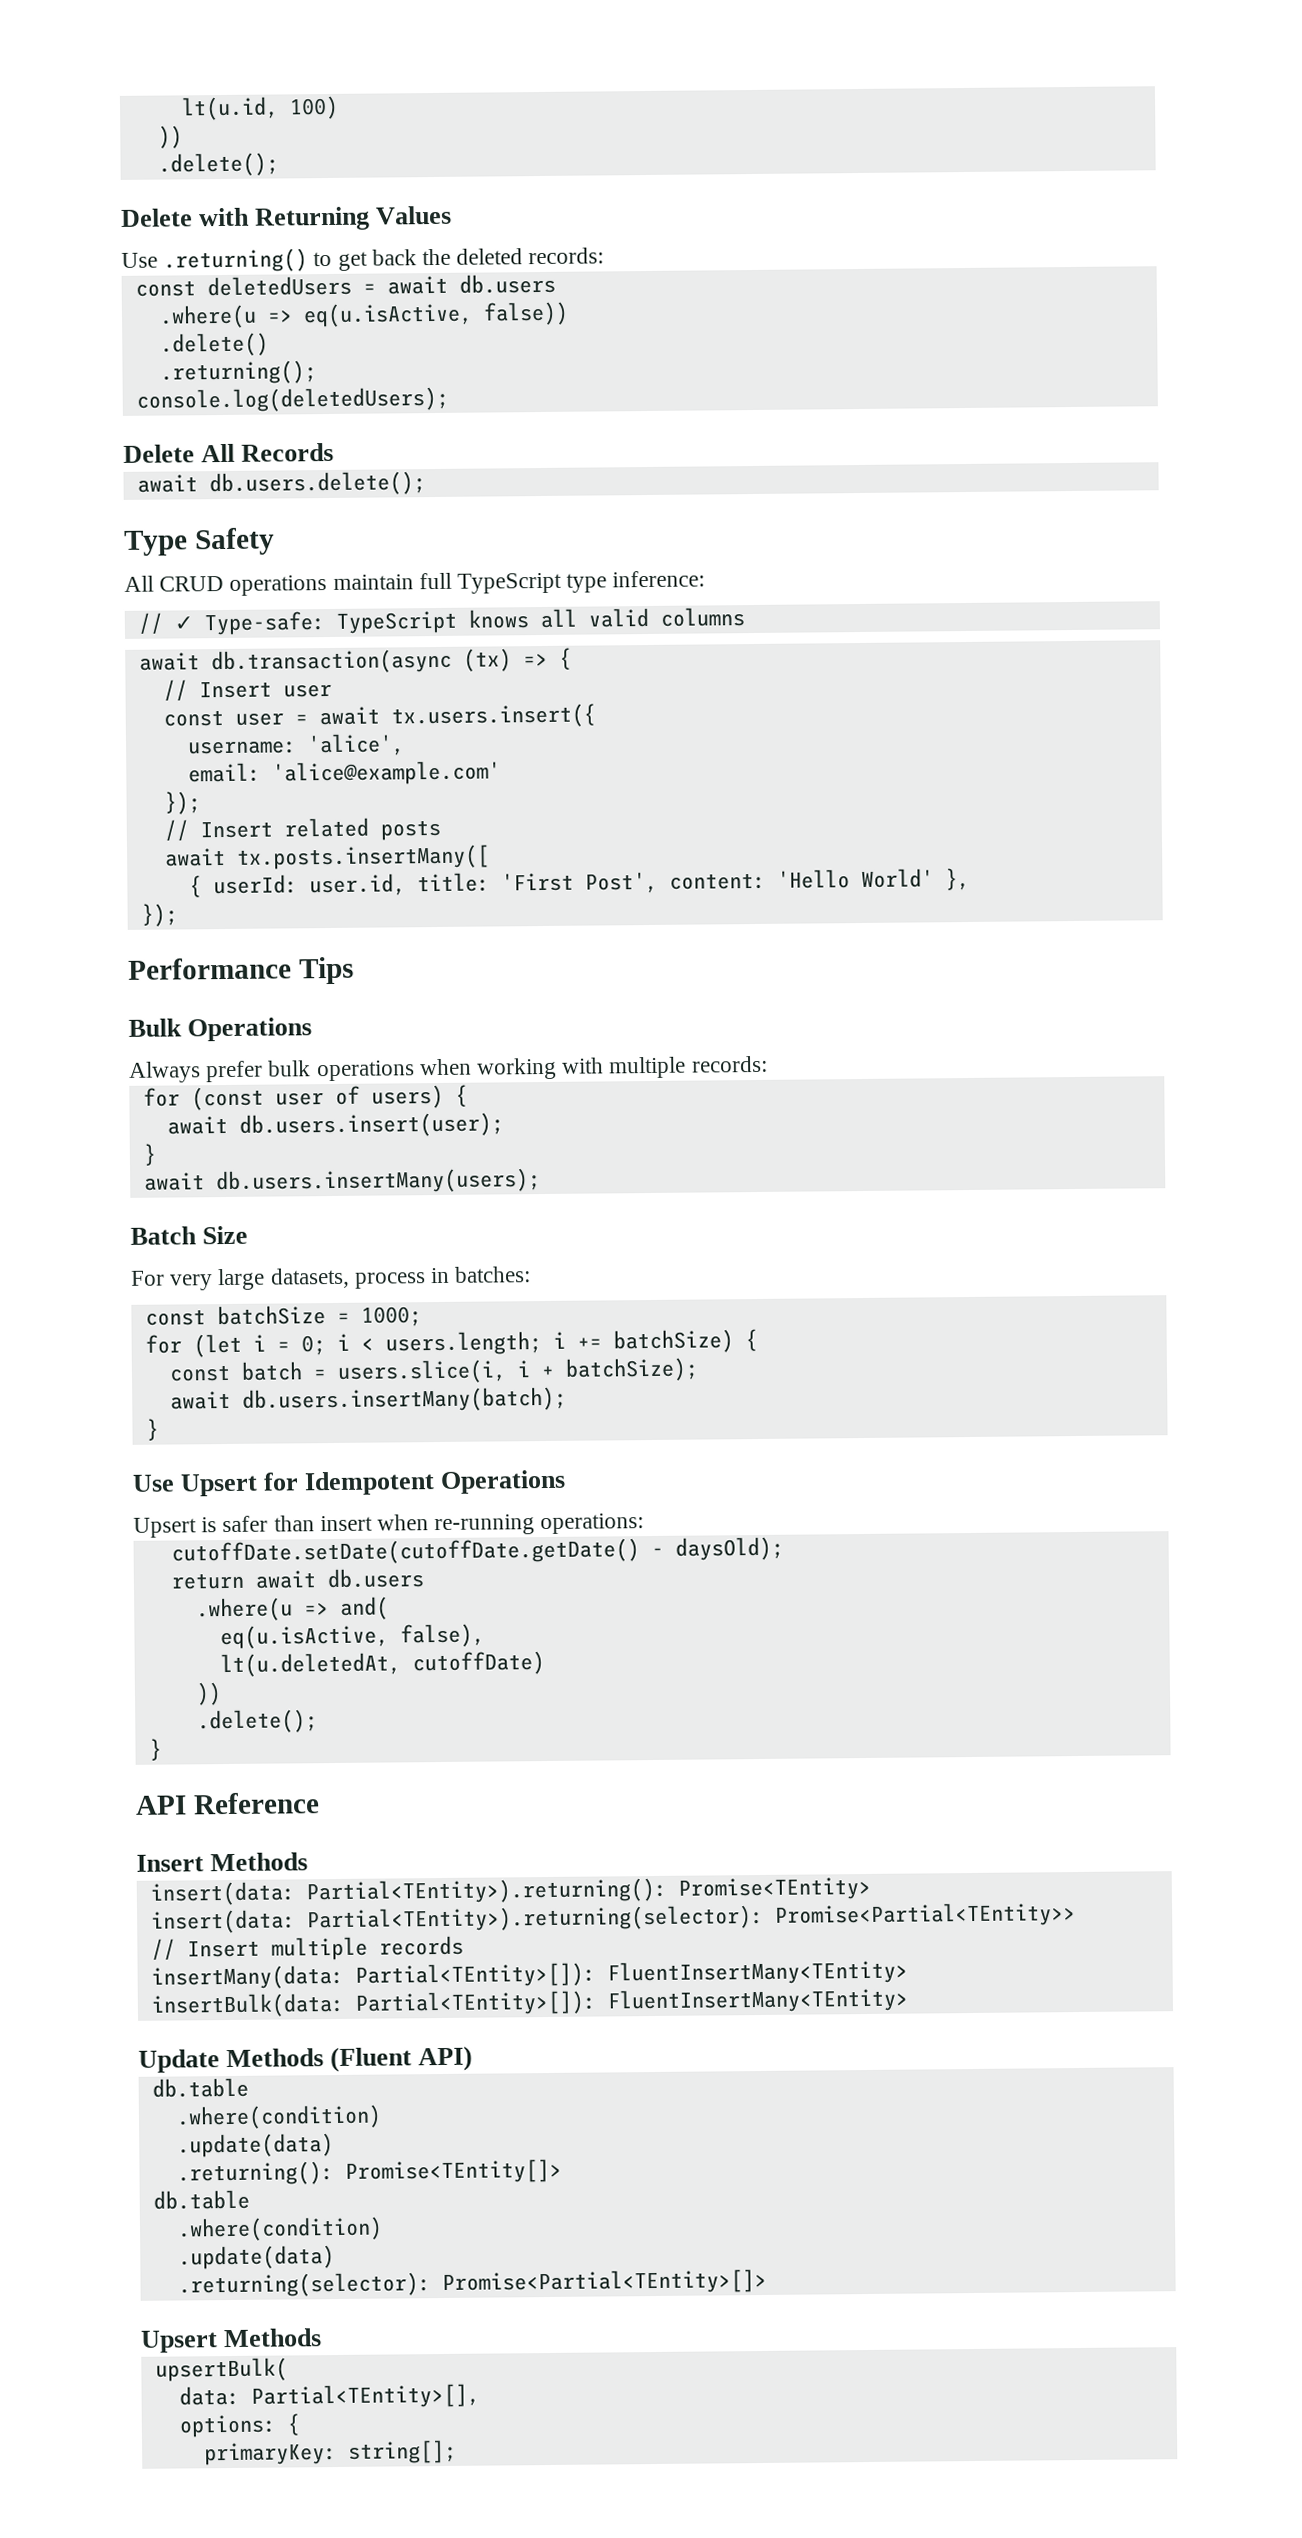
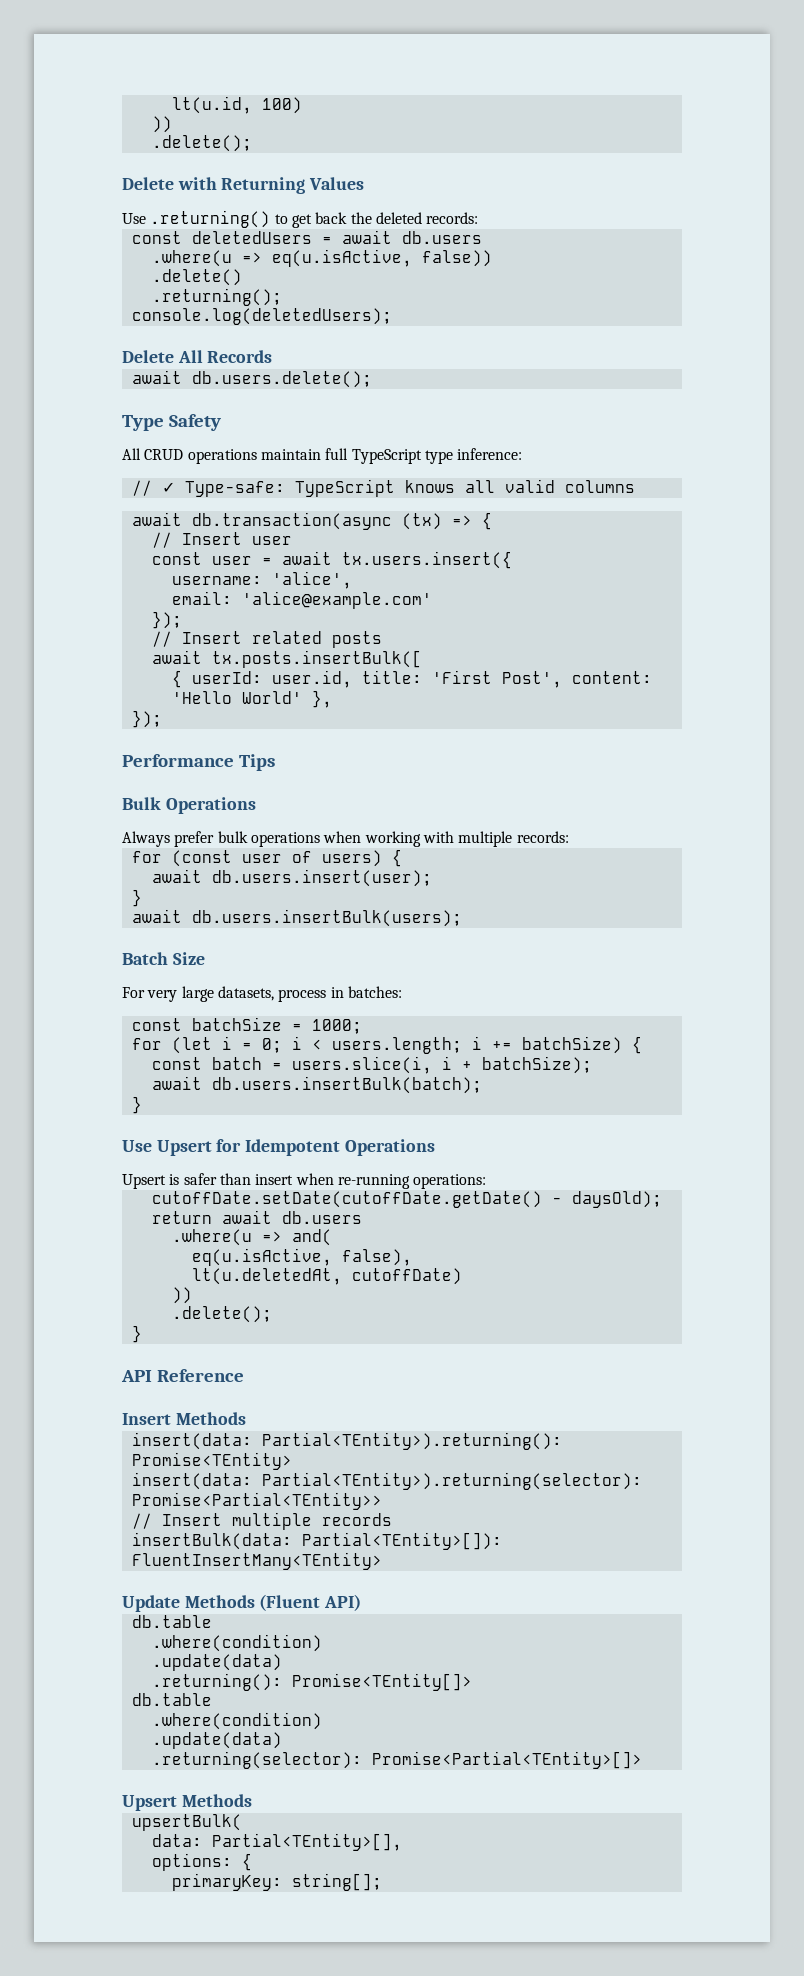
- await tx.posts.insertMany([
+ await tx.posts.insertBulk([
- await db.users.insertMany(users);
+ await db.users.insertBulk(users);
- await db.users.insertMany(batch);
+ await db.users.insertBulk(batch);
- insertMany(data: Partial<TEntity>[]): FluentInsertMany<TEntity>

